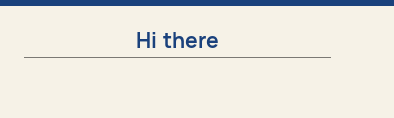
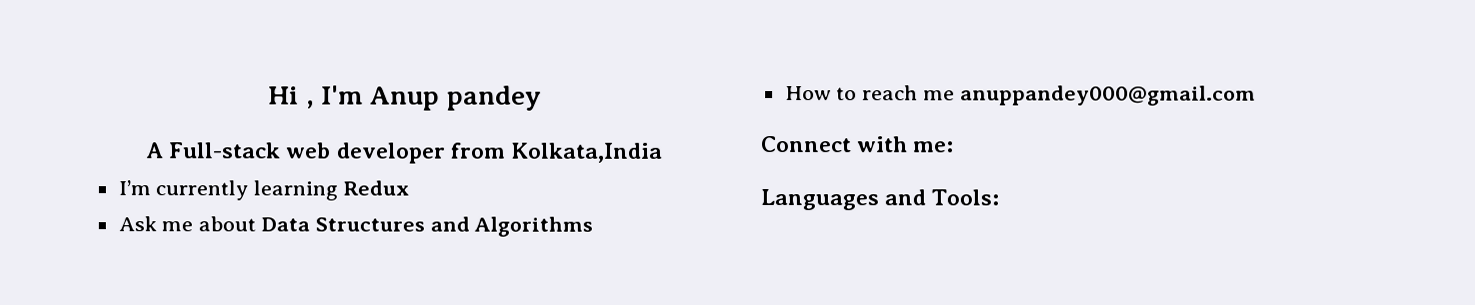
- Hi there
+ Hi , I'm Anup pandey
+ A Full-stack web developer from Kolkata,India
+ I’m currently learning Redux
+ Ask me about Data Structures and Algorithms
+ How to reach me anuppandey000@gmail.com
+ Connect with me:
+ Languages and Tools:

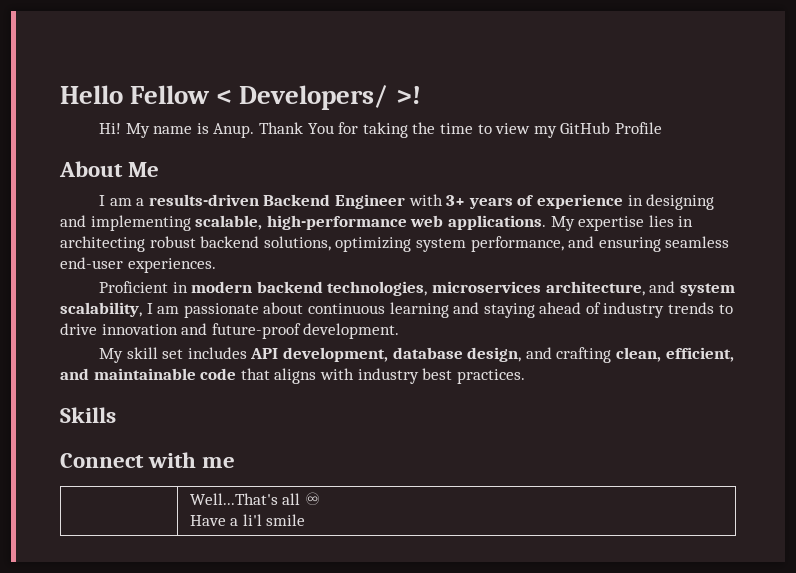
- Hi , I'm Anup pandey
- A Full-stack web developer from Kolkata,India
- I’m currently learning Redux
- Ask me about Data Structures and Algorithms
- How to reach me anuppandey000@gmail.com
- Connect with me:
- Languages and Tools:
+ Hello Fellow < Developers/ >!
+ Hi! My name is Anup. Thank You for taking the time to view my GitHub Profile
+ About Me
+ I am a results-driven Backend Engineer with 3+ years of experience in designing and implementing scalable, high-performance web applications. My expertise lies in architecting robust backend solutions, optimizing system performance, and ensuring seamless end-user experiences.
+ Proficient in modern backend technologies, microservices architecture, and system scalability, I am passionate about continuous learning and staying ahead of industry trends to drive innovation and future-proof development.
+ My skill set includes API development, database design, and crafting clean, efficient, and maintainable code that aligns with industry best practices.
+ Skills
+ Connect with me
+ | Well...That's all ♾
+ Have a li'l smile

